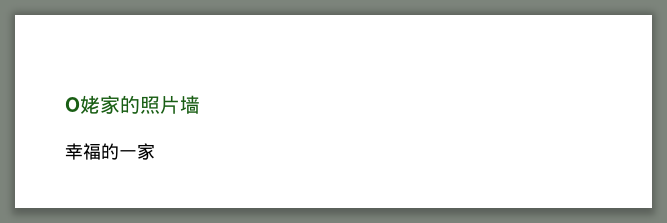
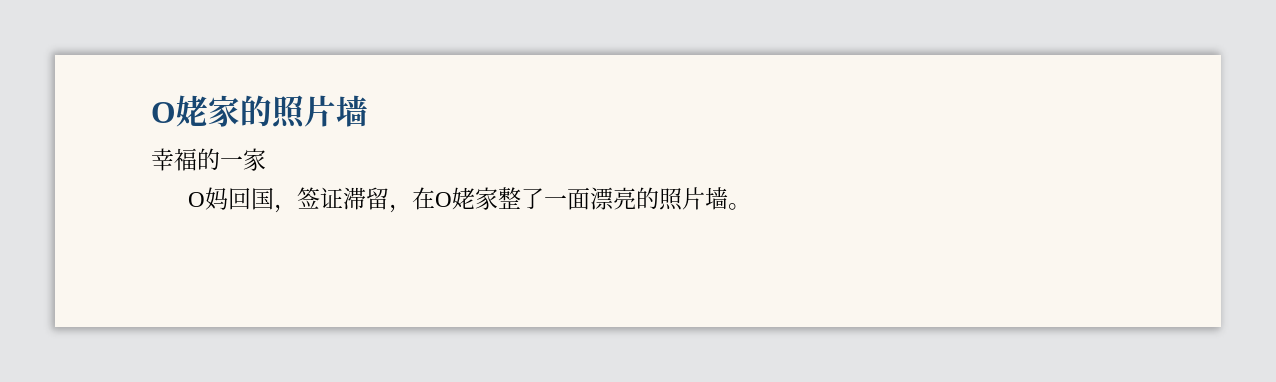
+ O妈回国，签证滞留，在O姥家整了一面漂亮的照片墙。

